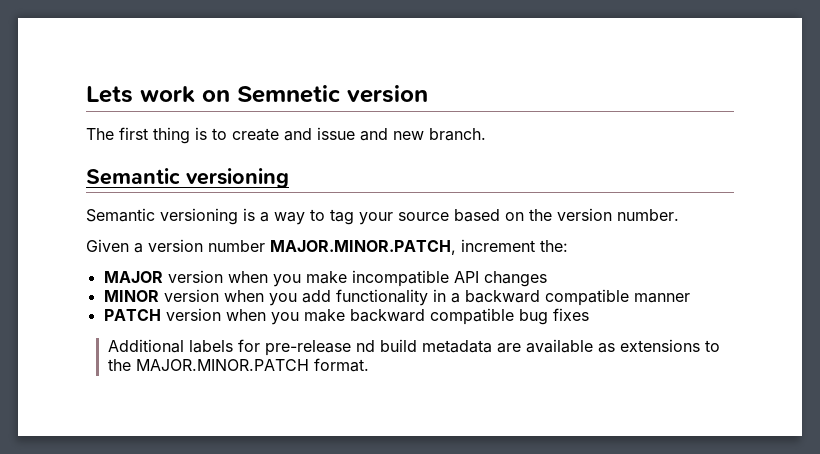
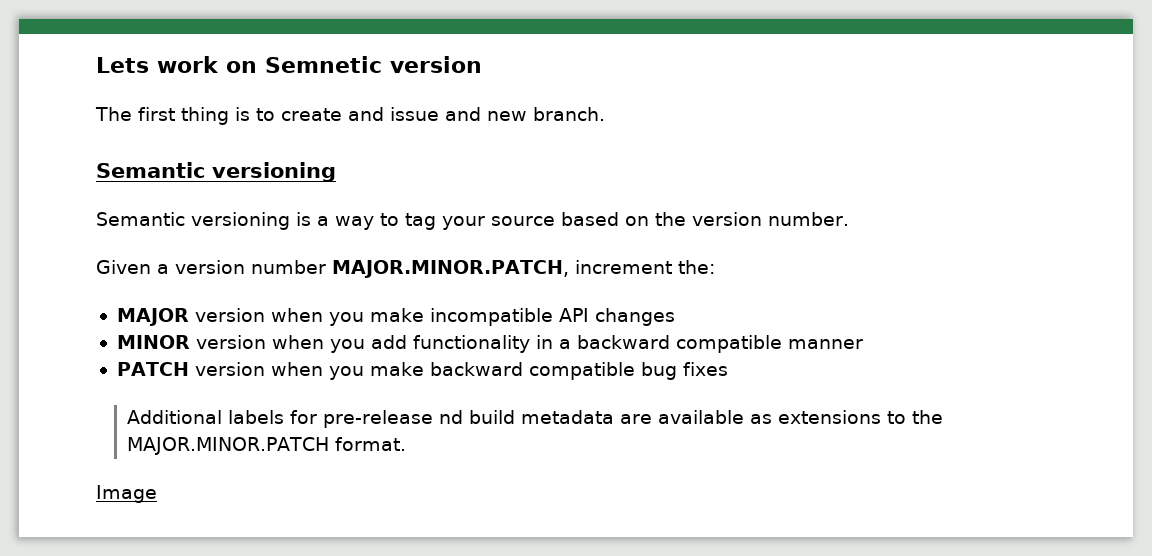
+ Image

